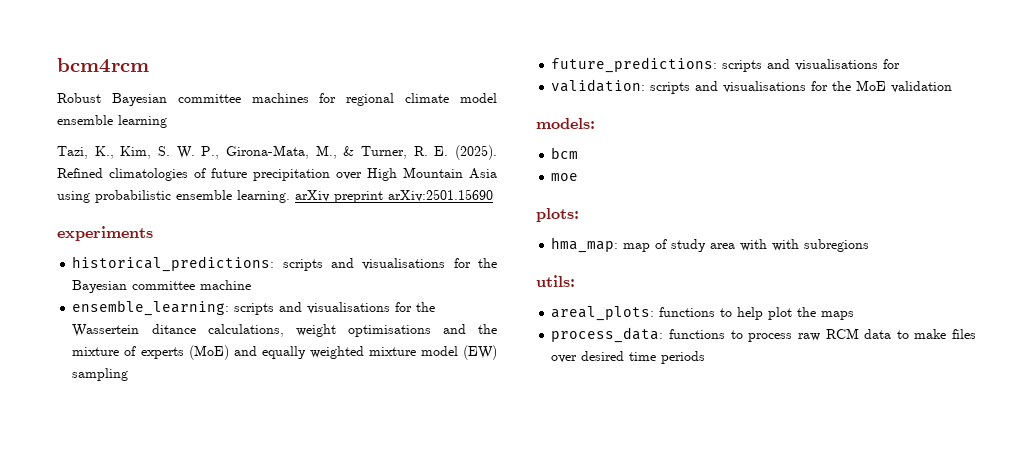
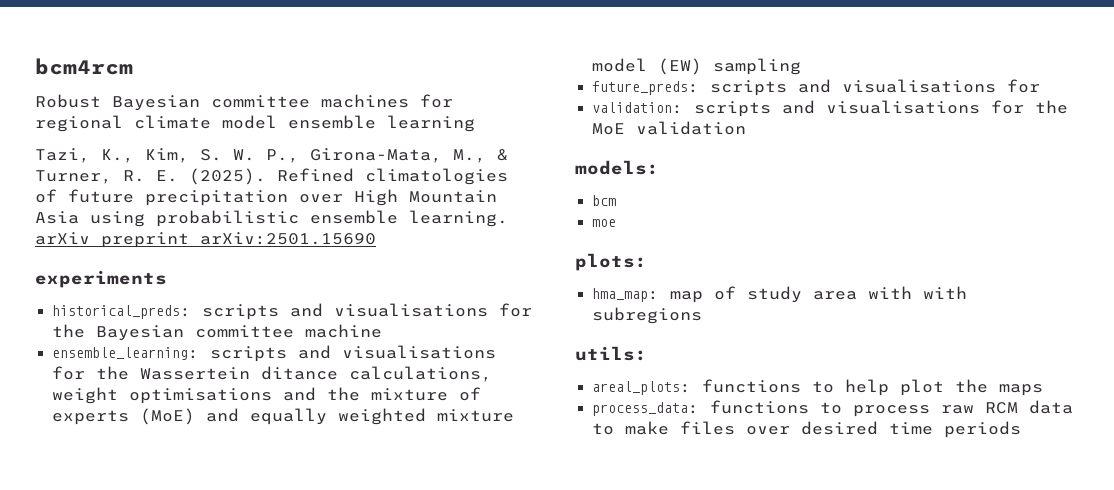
- historical_predictions: scripts and visualisations for the Bayesian committee machine
+ historical_preds: scripts and visualisations for the Bayesian committee machine
- future_predictions: scripts and visualisations for
+ future_preds: scripts and visualisations for

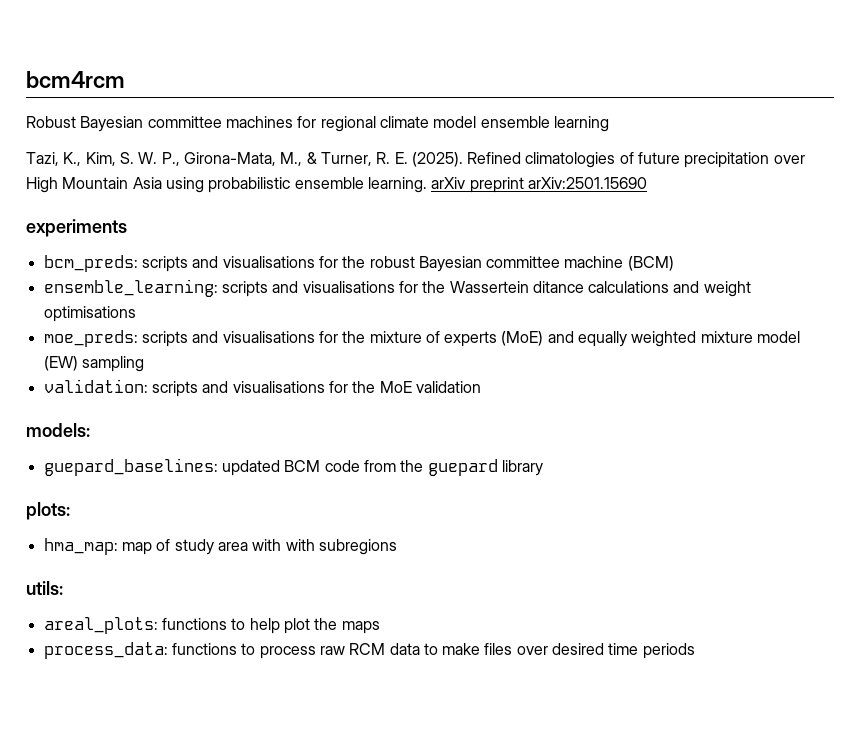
- historical_preds: scripts and visualisations for the Bayesian committee machine
+ bcm_preds: scripts and visualisations for the robust Bayesian committee machine (BCM)
- ensemble_learning: scripts and visualisations for the Wassertein ditance calculations, weight optimisations and the mixture of experts (MoE) and equally weighted mixture model (EW) sampling
+ ensemble_learning: scripts and visualisations for the Wassertein ditance calculations and weight optimisations
+ moe_preds: scripts and visualisations for the mixture of experts (MoE) and equally weighted mixture model (EW) sampling
- future_preds: scripts and visualisations for
- bcm
- moe
+ guepard_baselines: updated BCM code from the guepard library

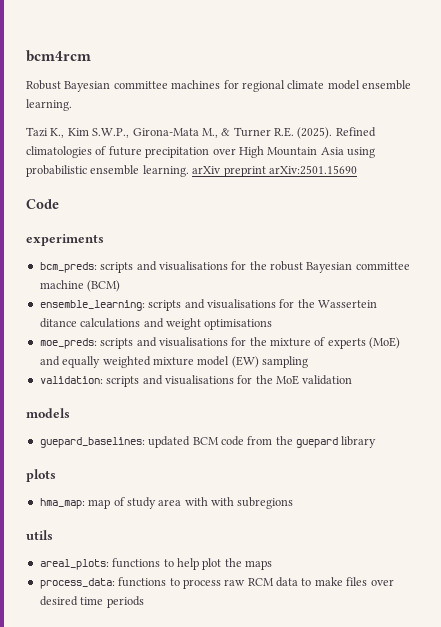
- Robust Bayesian committee machines for regional climate model ensemble learning
- Tazi, K., Kim, S. W. P., Girona-Mata, M., & Turner, R. E. (2025).
+ Robust Bayesian committee machines for regional climate model ensemble learning.
+ Tazi K., Kim S.W.P., Girona-Mata M., & Turner R.E. (2025).
+ Code
- models:
+ models
- plots:
+ plots
- utils:
+ utils

